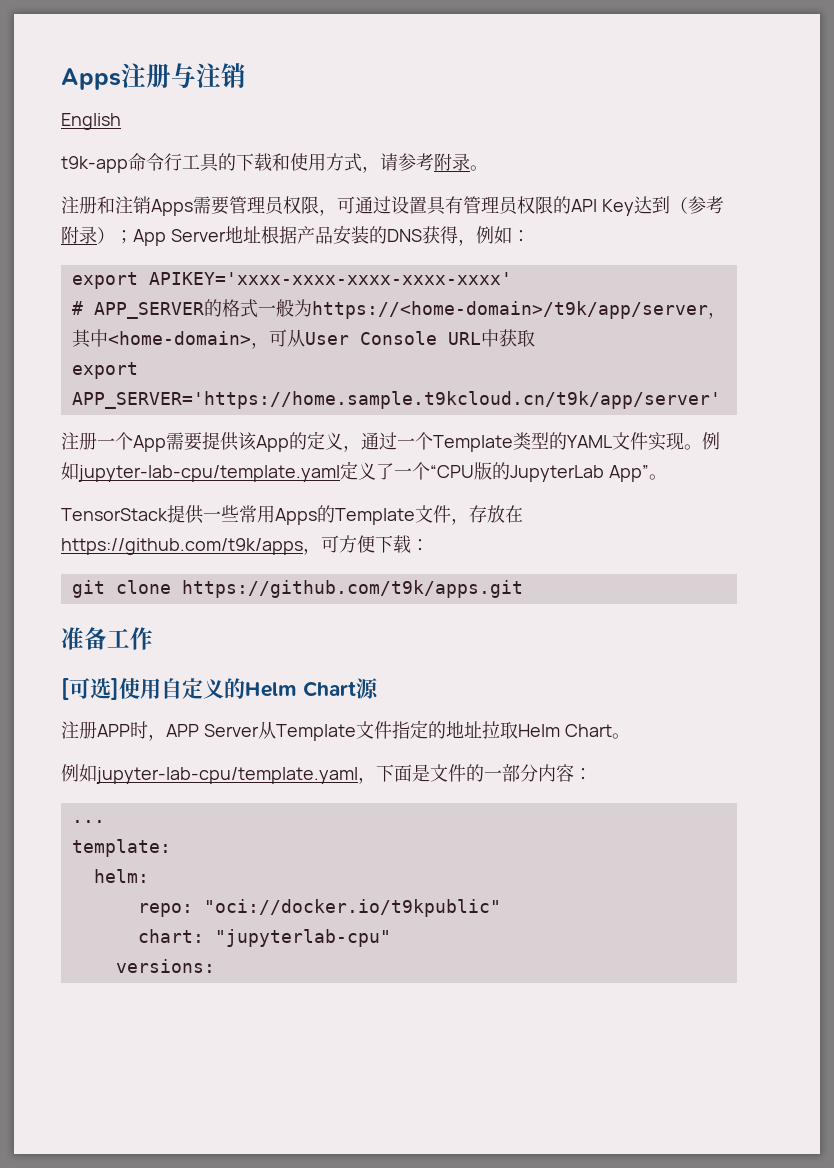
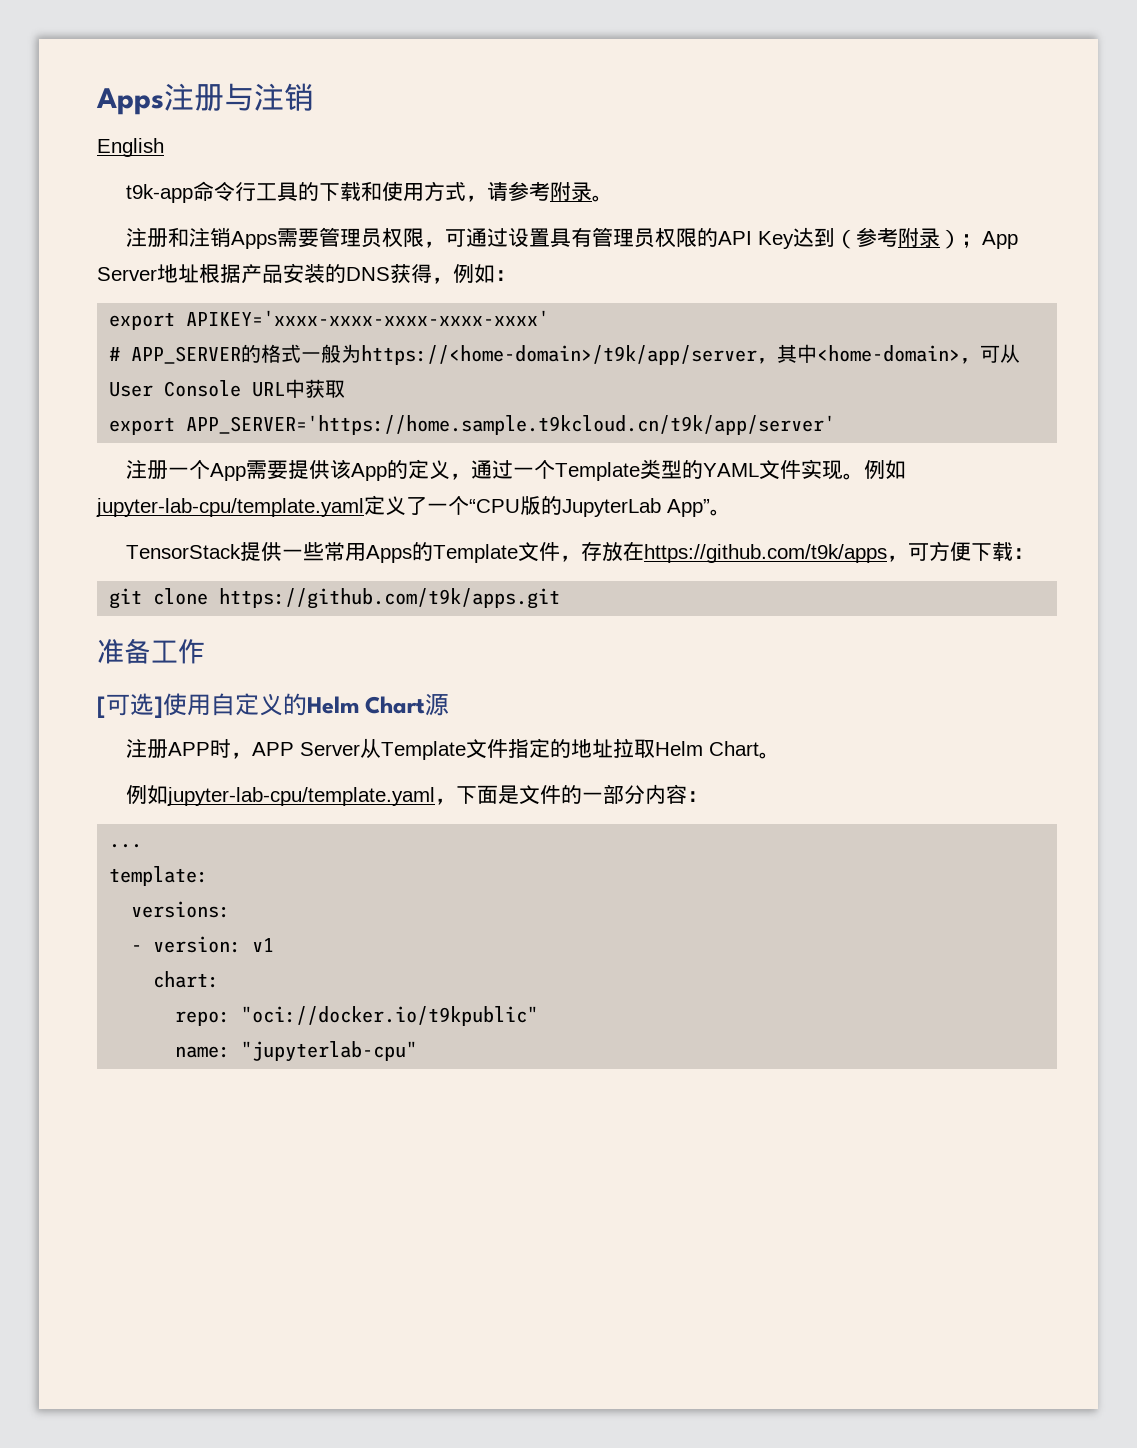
- helm:
+ versions:
+ - version: v1
+ chart:
- chart: "jupyterlab-cpu"
+ name: "jupyterlab-cpu"
- versions:

